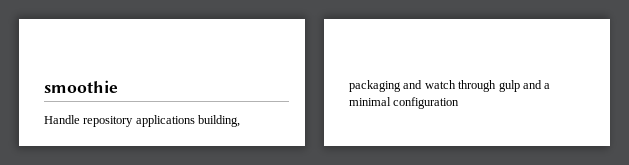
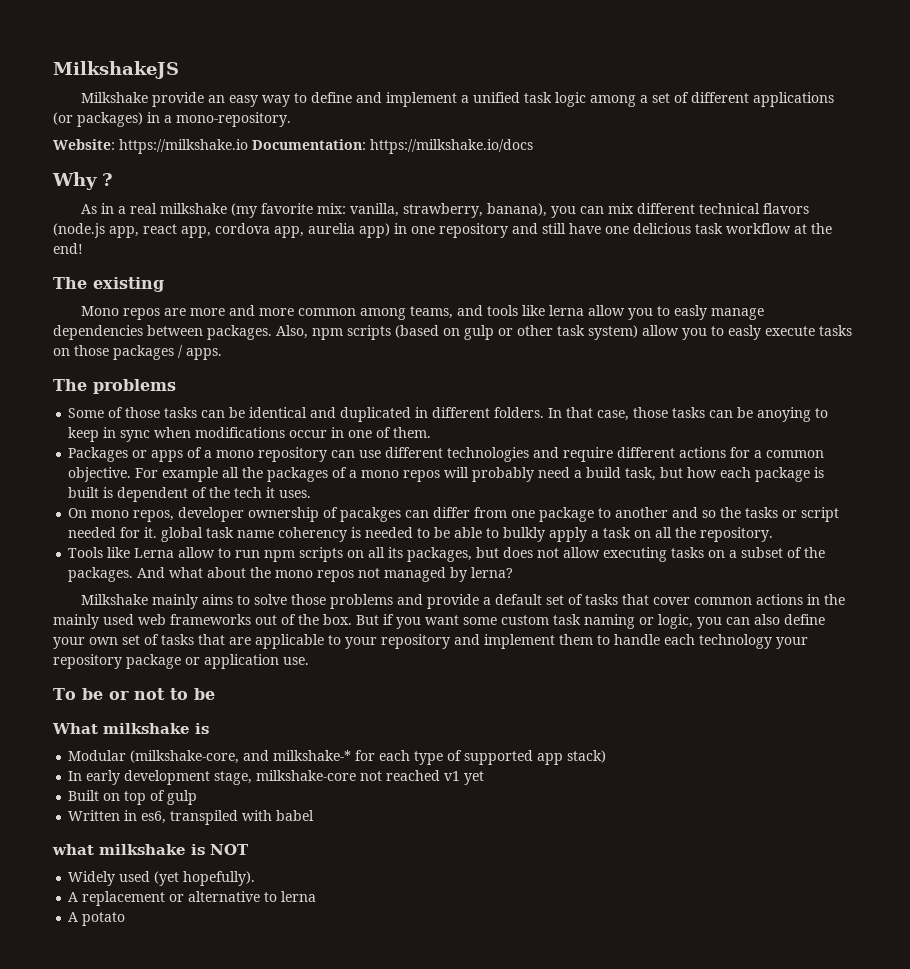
- smoothie
- Handle repository applications building, packaging and watch through gulp and a minimal configuration
+ MilkshakeJS
+ Milkshake provide an easy way to define and implement a unified task logic among a set of different applications (or packages) in a mono-repository.
+ Website: https://milkshake.io Documentation: https://milkshake.io/docs
+ Why ?
+ As in a real milkshake (my favorite mix: vanilla, strawberry, banana), you can mix different technical flavors (node.js app, react app, cordova app, aurelia app) in one repository and still have one delicious task workflow at the end!
+ The existing
+ Mono repos are more and more common among teams, and tools like lerna allow you to easly manage dependencies between packages. Also, npm scripts (based on gulp or other task system) allow you to easly execute tasks on those packages / apps.
+ The problems
+ Some of those tasks can be identical and duplicated in different folders. In that case, those tasks can be anoying to keep in sync when modifications occur in one of them.
+ Packages or apps of a mono repository can use different technologies and require different actions for a common objective. For example all the packages of a mono repos will probably need a build task, but how each package is built is dependent of the tech it uses.
+ On mono repos, developer ownership of pacakges can differ from one package to another and so the tasks or script needed for it. global task name coherency is needed to be able to bulkly apply a task on all the repository.
+ Tools like Lerna allow to run npm scripts on all its packages, but does not allow executing tasks on a subset of the packages. And what about the mono repos not managed by lerna?
+ Milkshake mainly aims to solve those problems and provide a default set of tasks that cover common actions in the mainly used web frameworks out of the box. But if you want some custom task naming or logic, you can also define your own set of tasks that are applicable to your repository and implement them to handle each technology your repository package or application use.
+ To be or not to be
+ What milkshake is
+ Modular (milkshake-core, and milkshake-* for each type of supported app stack)
+ In early development stage, milkshake-core not reached v1 yet
+ Built on top of gulp
+ Written in es6, transpiled with babel
+ what milkshake is NOT
+ Widely used (yet hopefully).
+ A replacement or alternative to lerna
+ A potato

